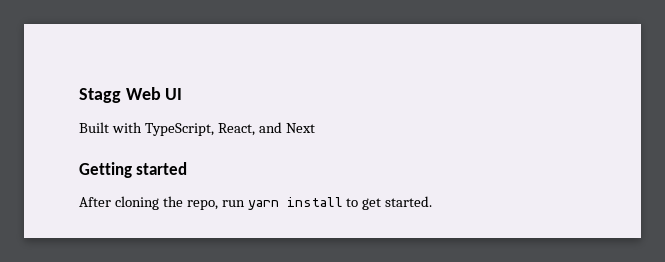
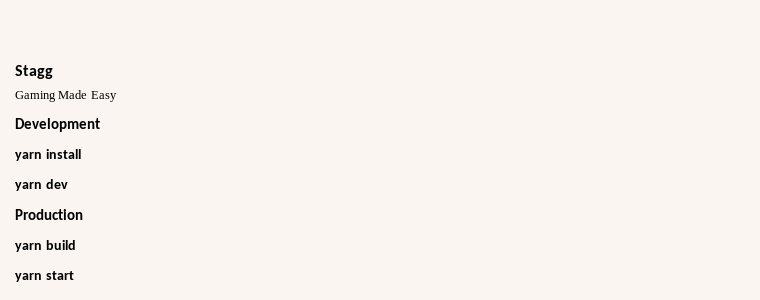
- Stagg Web UI
- Built with TypeScript, React, and Next
- Getting started
- After cloning the repo, run yarn install to get started.
+ Stagg
+ Gaming Made Easy
+ Development
+ yarn install
+ yarn dev
+ Production
+ yarn build
+ yarn start

